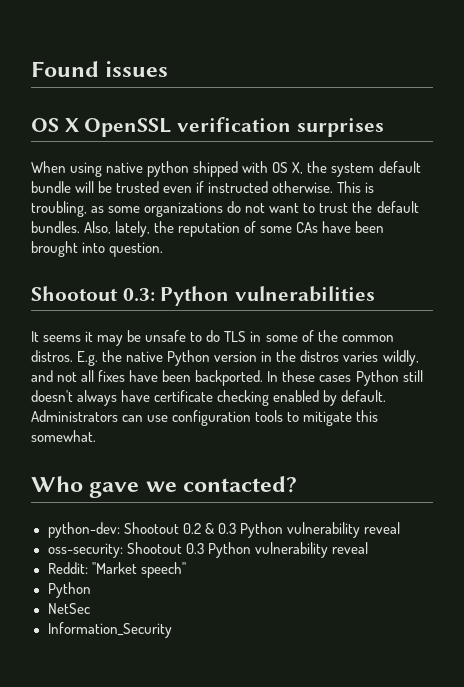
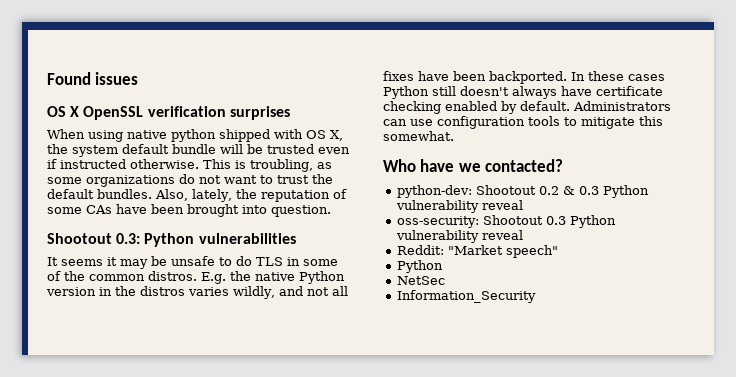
- Who gave we contacted?
+ Who have we contacted?

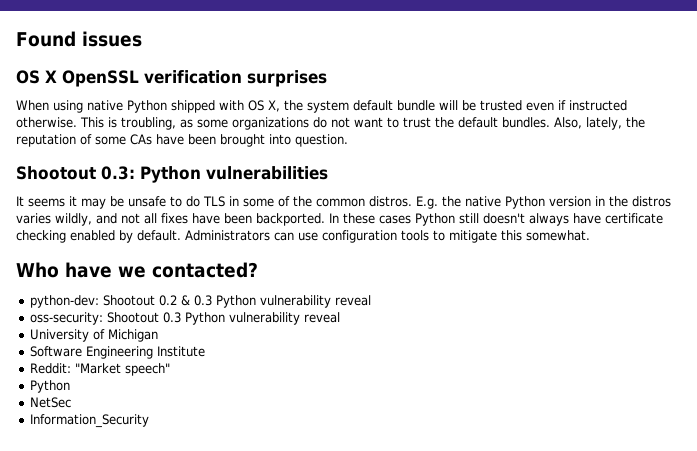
- When using native python shipped with OS X, the system default bundle will be trusted even if instructed otherwise.
+ When using native Python shipped with OS X, the system default bundle will be trusted even if instructed otherwise.
+ University of Michigan
+ Software Engineering Institute

